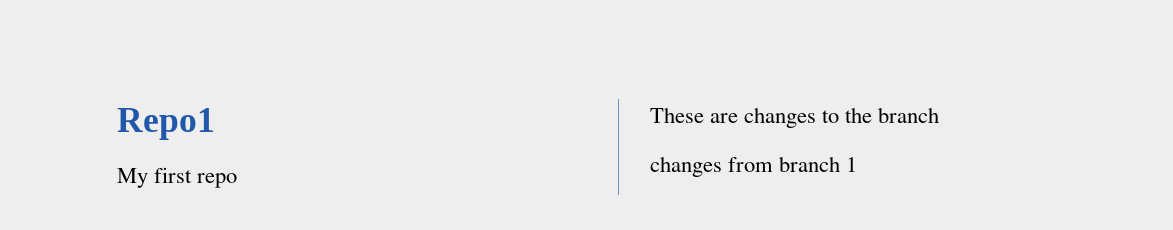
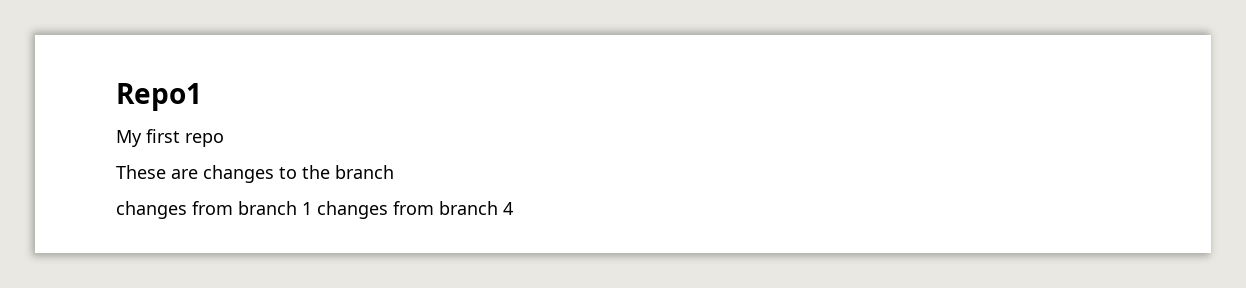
- changes from branch 1
+ changes from branch 1 changes from branch 4

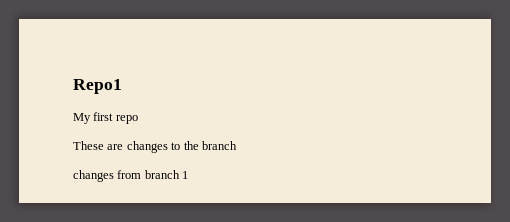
- changes from branch 1 changes from branch 4
+ changes from branch 1

